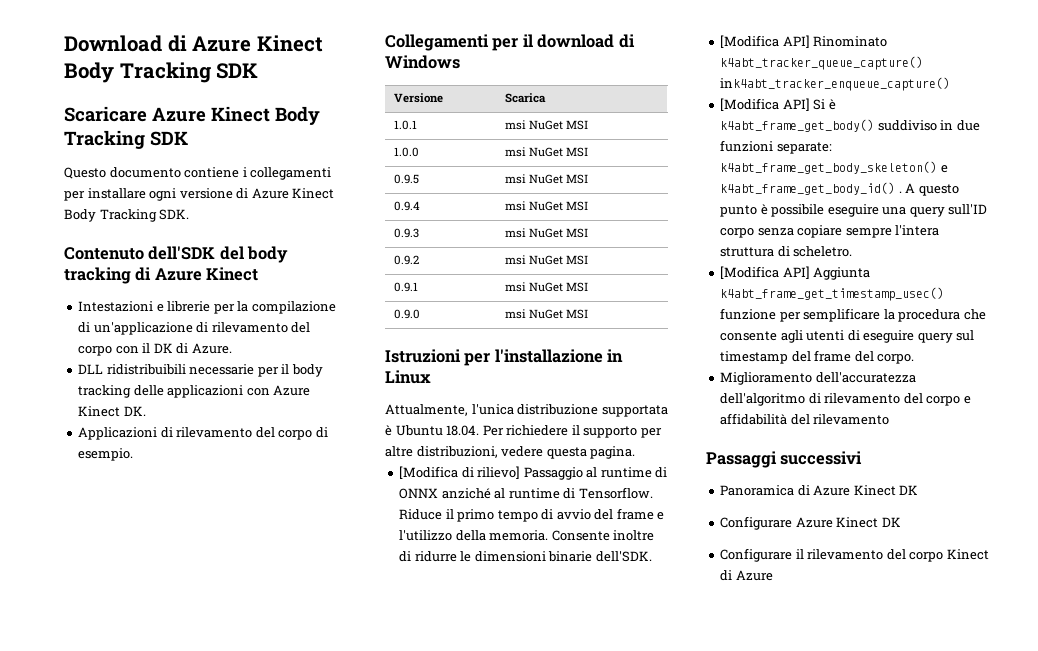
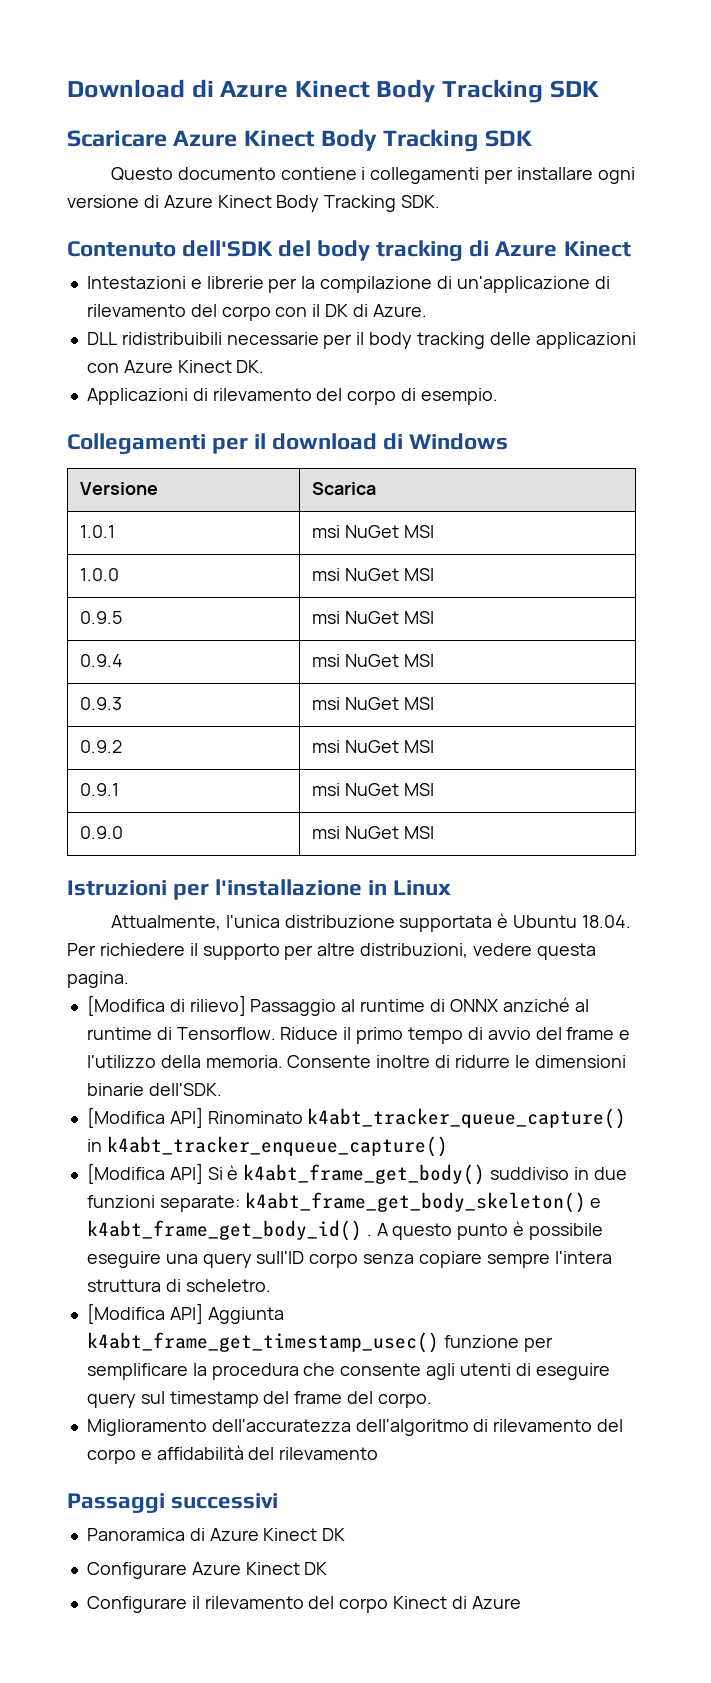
- [Modifica API] Rinominato k4abt_tracker_queue_capture() ink4abt_tracker_enqueue_capture()
+ [Modifica API] Rinominato k4abt_tracker_queue_capture() in k4abt_tracker_enqueue_capture()

